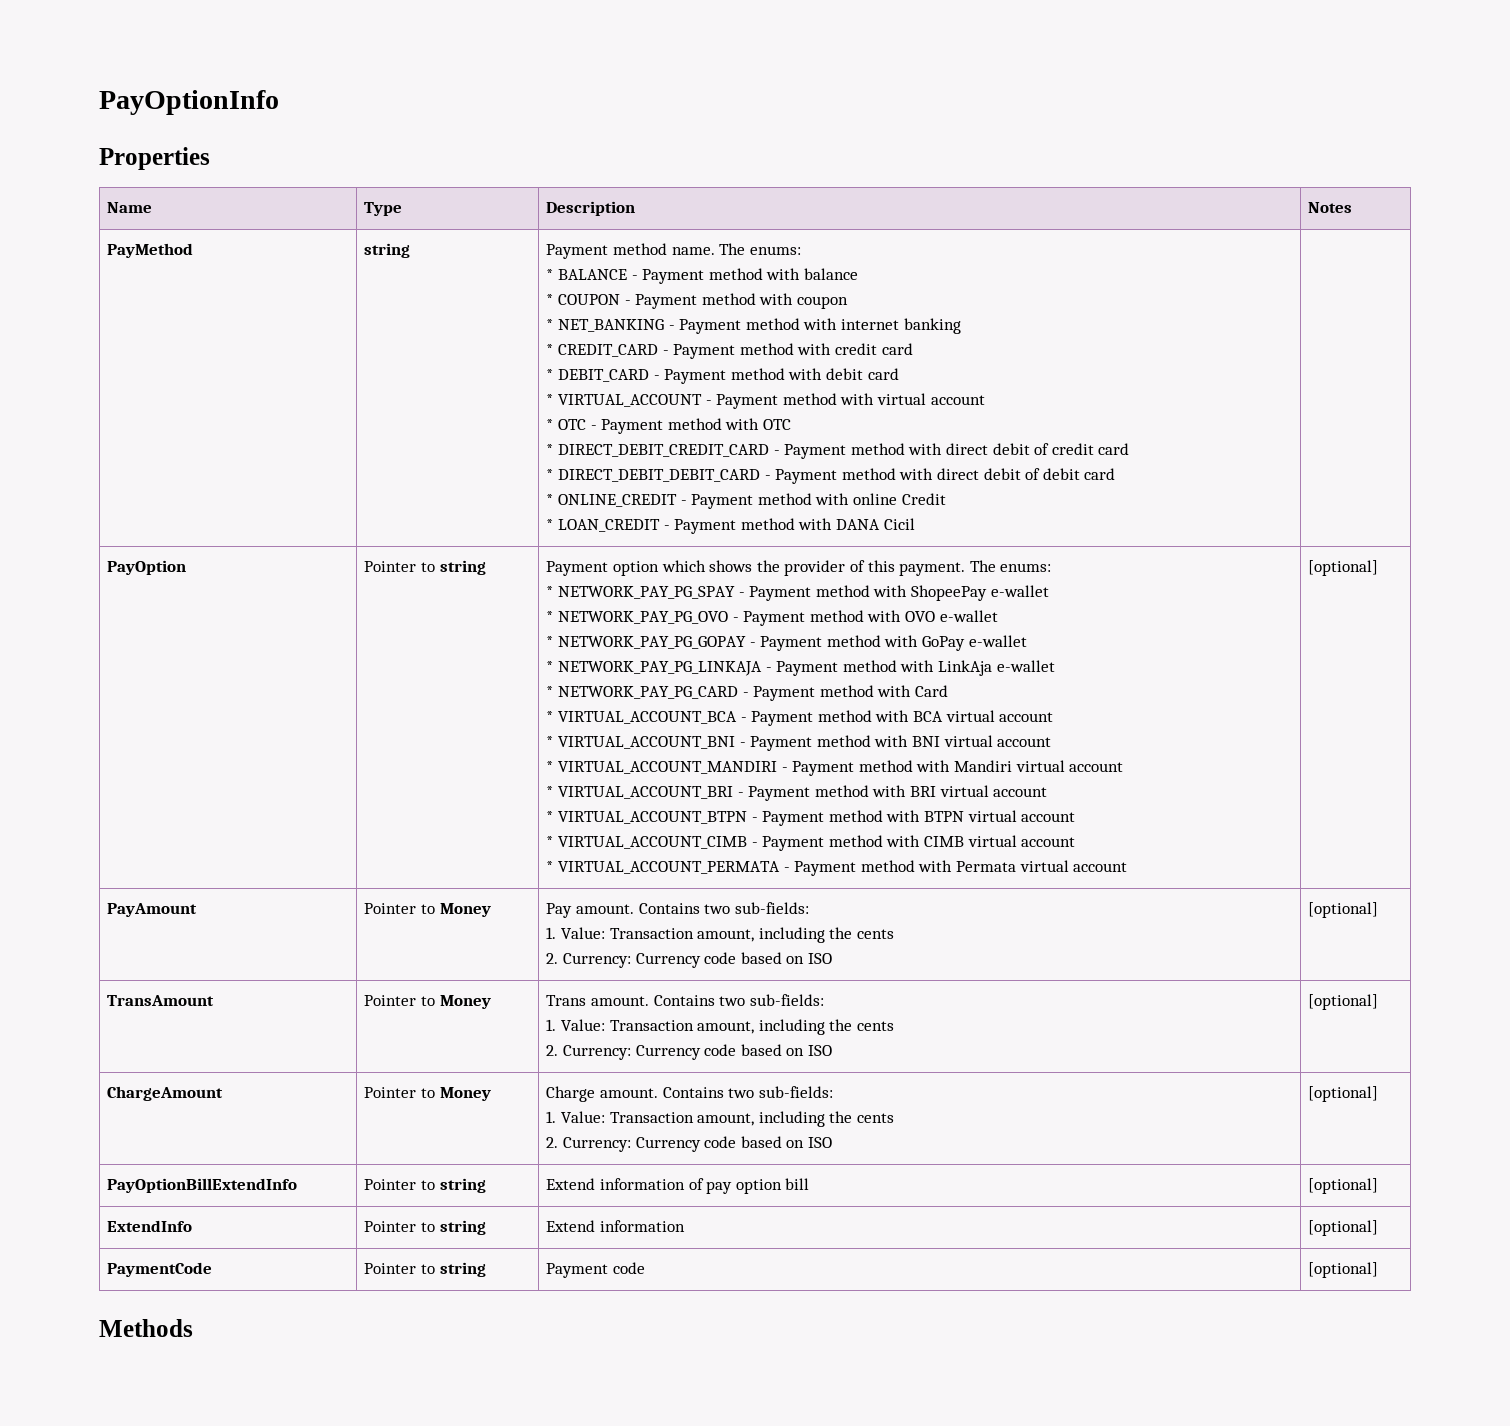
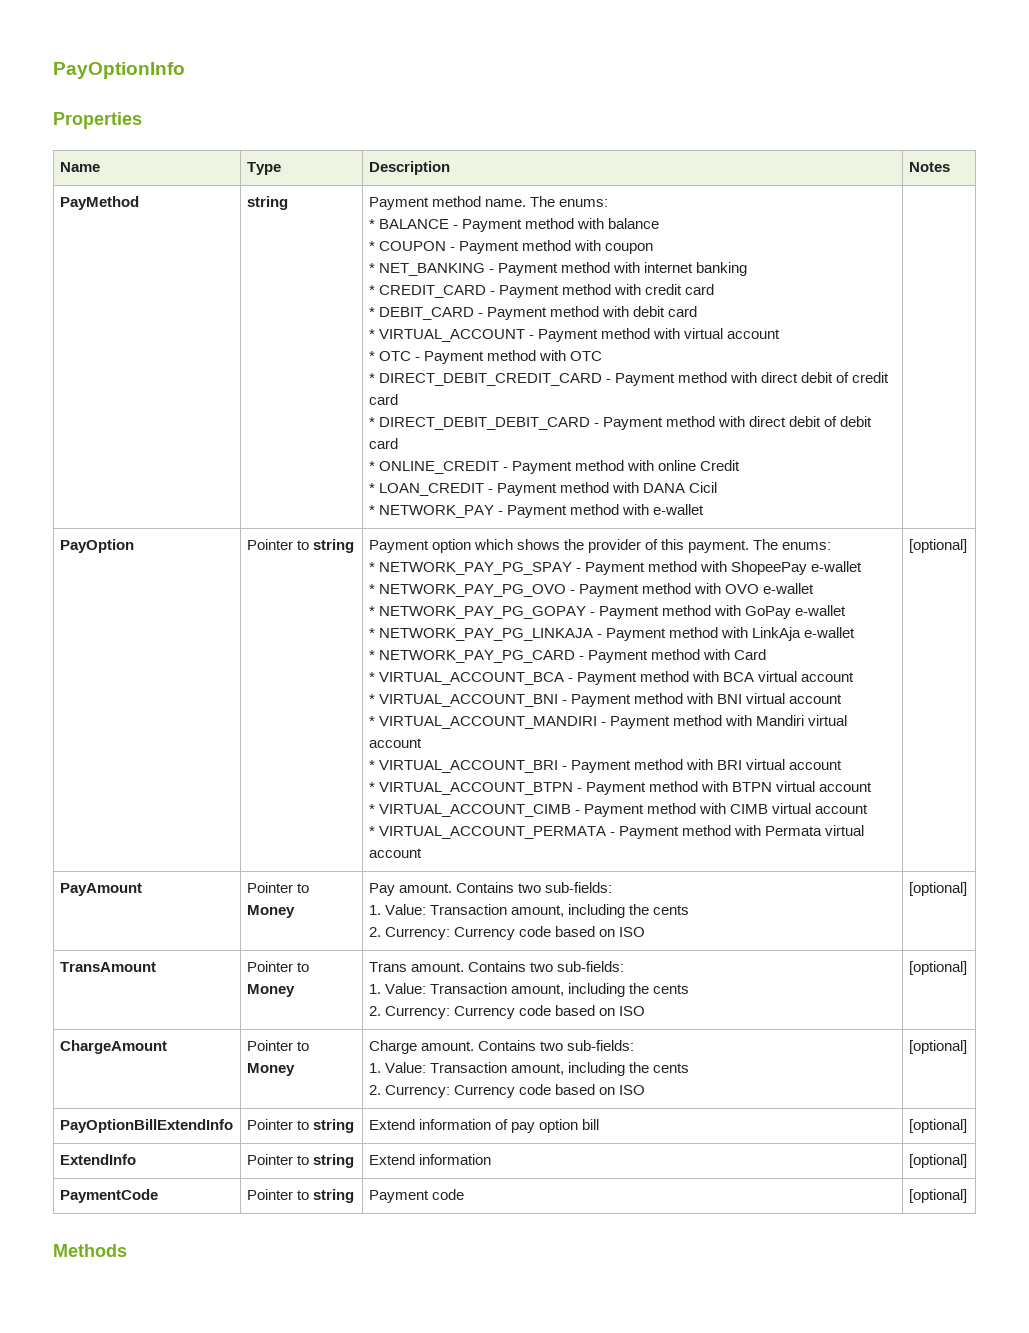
+ * NETWORK_PAY - Payment method with e-wallet

